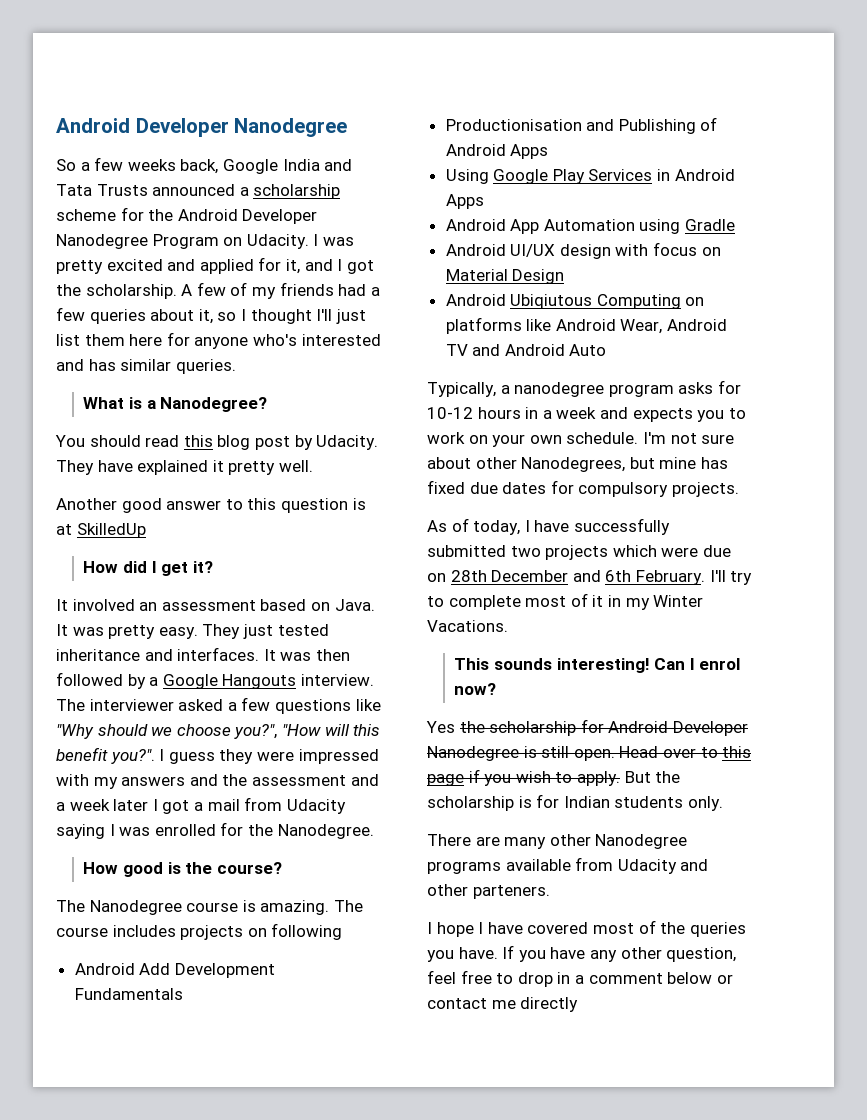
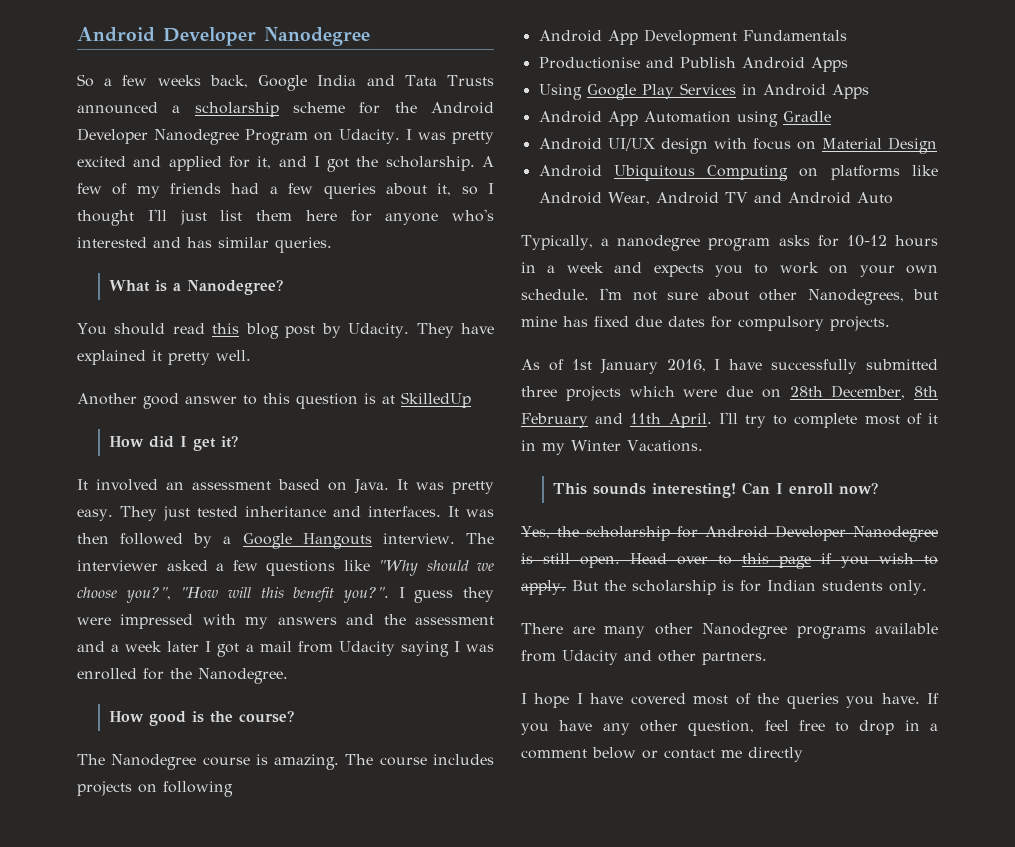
- Android Add Development Fundamentals
+ Android App Development Fundamentals
- Productionisation and Publishing of Android Apps
+ Productionise and Publish Android Apps
- Android Ubiqiutous Computing on platforms like Android Wear, Android TV and Android Auto
+ Android Ubiquitous Computing on platforms like Android Wear, Android TV and Android Auto
- As of today, I have successfully submitted two projects which were due on 28th December and 6th February.
+ As of 1st January 2016, I have successfully submitted three projects which were due on 28th December, 8th February and 11th April.
- Can I enrol now?
+ Can I enroll now?
- Yes the scholarship for Android Developer Nanodegree is still open.
+ Yes, the scholarship for Android Developer Nanodegree is still open.
- There are many other Nanodegree programs available from Udacity and other parteners.
+ There are many other Nanodegree programs available from Udacity and other partners.

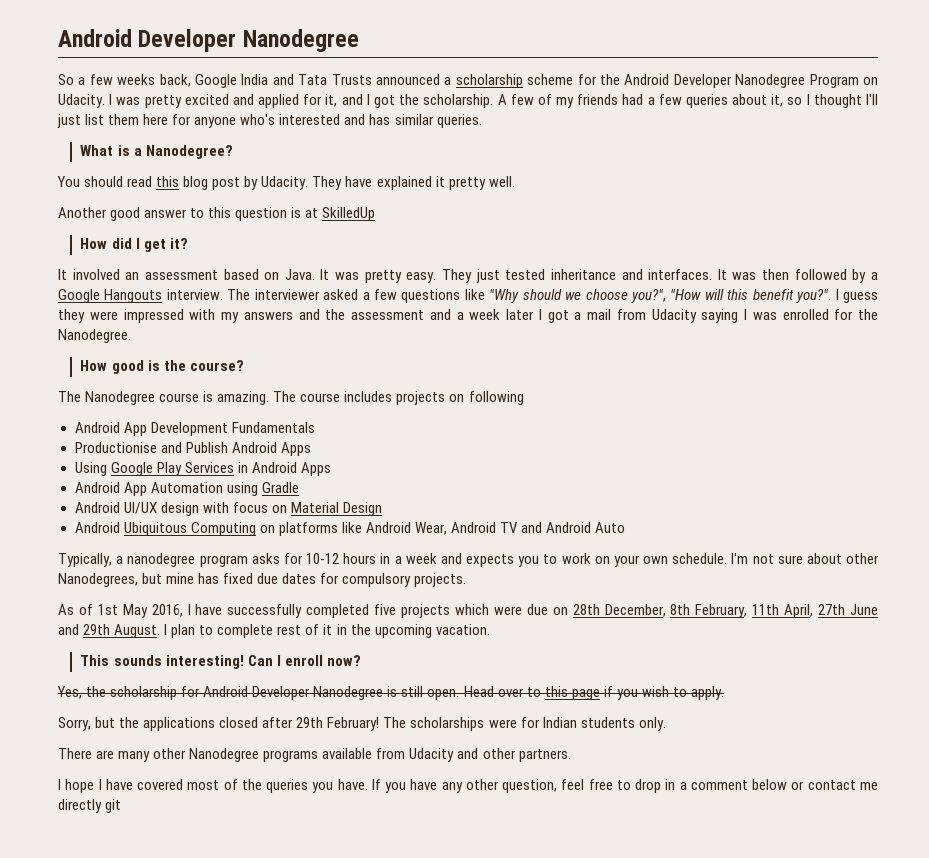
- As of 1st January 2016, I have successfully submitted three projects which were due on 28th December, 8th February and 11th April. I'll try to complete most of it in my Winter Vacations.
+ As of 1st May 2016, I have successfully completed five projects which were due on 28th December, 8th February, 11th April, 27th June and 29th August. I plan to complete rest of it in the upcoming vacation.
- Head over to this page if you wish to apply. But the scholarship is for Indian students only.
+ Head over to this page if you wish to apply.
+ Sorry, but the applications closed after 29th February! The scholarships were for Indian students only.
- If you have any other question, feel free to drop in a comment below or contact me directly
+ If you have any other question, feel free to drop in a comment below or contact me directly git

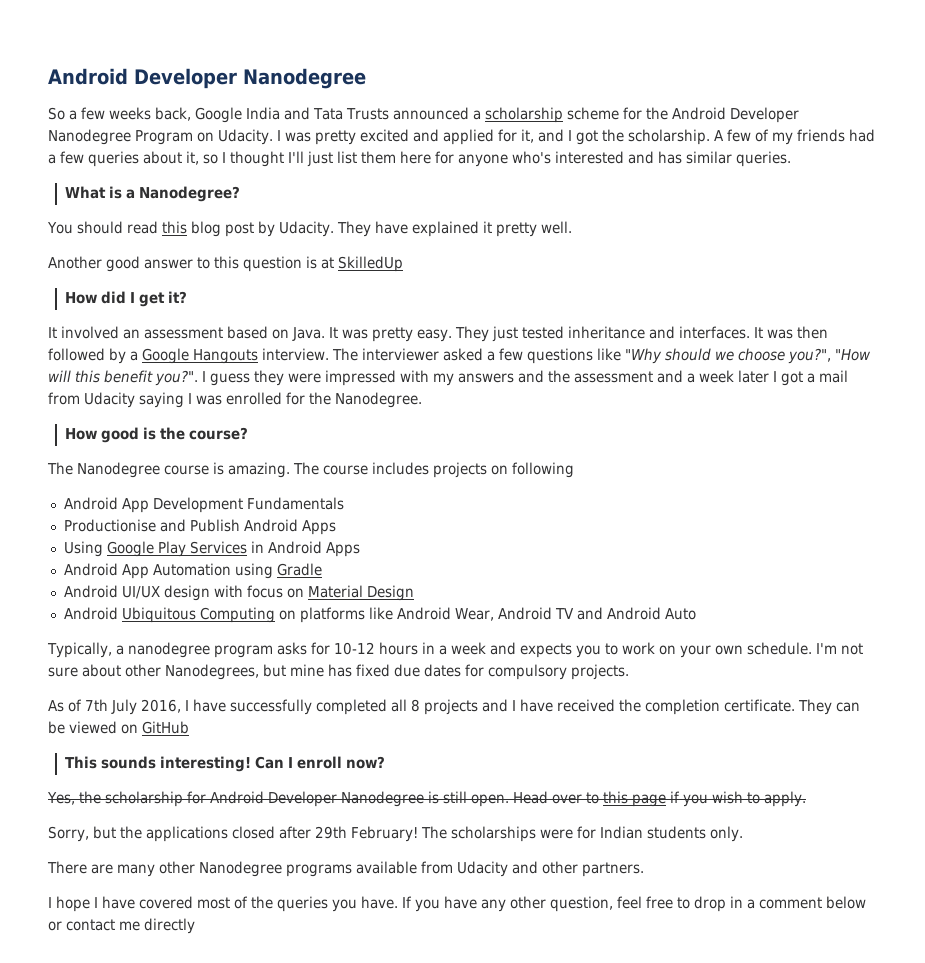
- As of 1st May 2016, I have successfully completed five projects which were due on 28th December, 8th February, 11th April, 27th June and 29th August. I plan to complete rest of it in the upcoming vacation.
+ As of 7th July 2016, I have successfully completed all 8 projects and I have received the completion certificate. They can be viewed on GitHub
- If you have any other question, feel free to drop in a comment below or contact me directly git
+ If you have any other question, feel free to drop in a comment below or contact me directly

